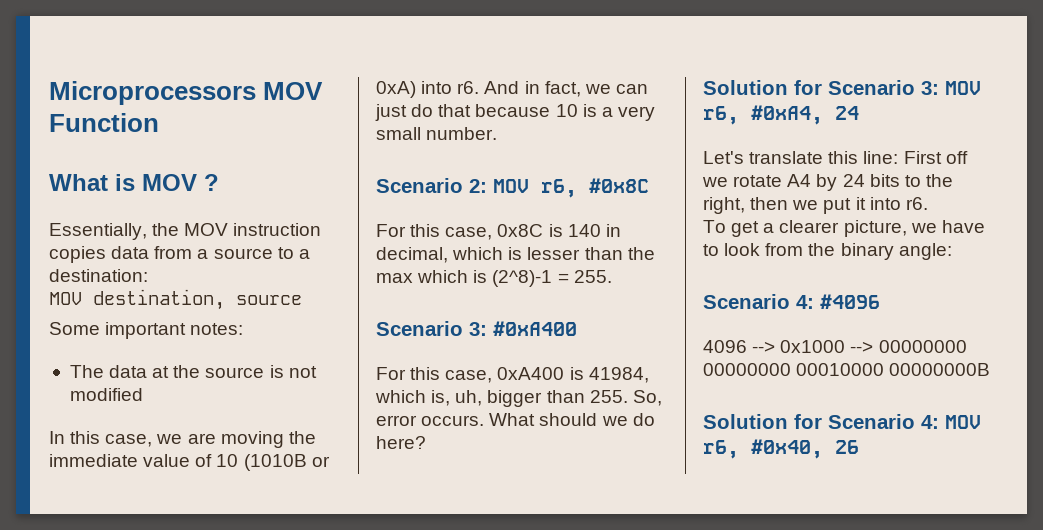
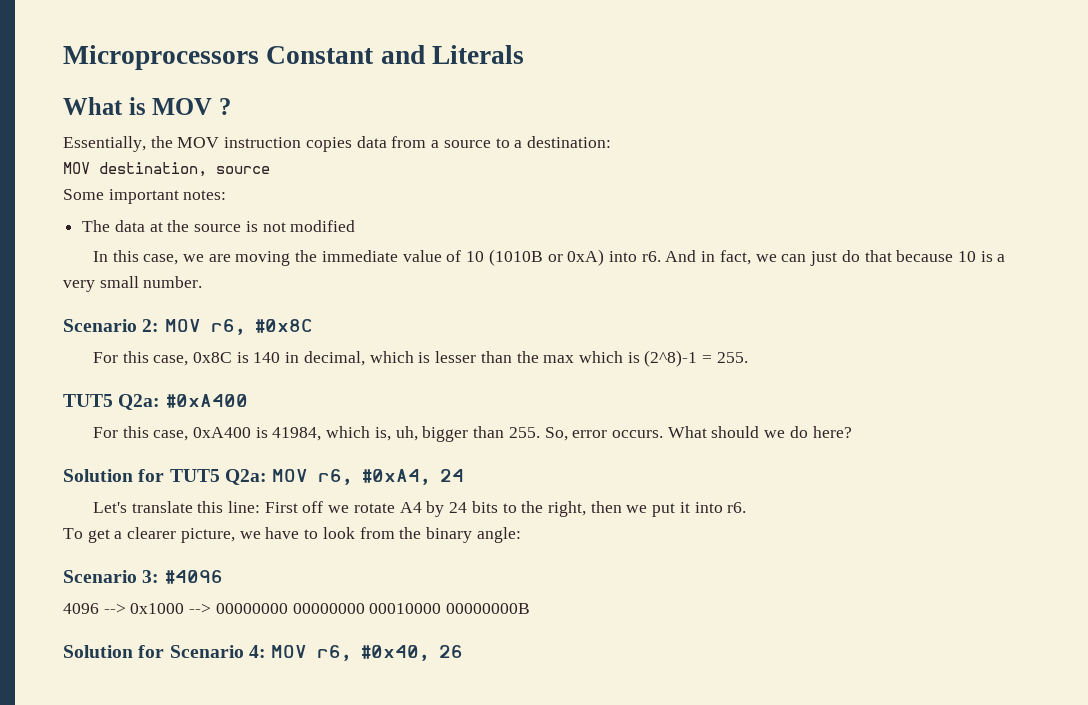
- Microprocessors MOV Function
+ Microprocessors Constant and Literals
- Scenario 3: #0xA400
+ TUT5 Q2a: #0xA400
- Solution for Scenario 3: MOV r6, #0xA4, 24
+ Solution for TUT5 Q2a: MOV r6, #0xA4, 24
- Scenario 4: #4096
+ Scenario 3: #4096

